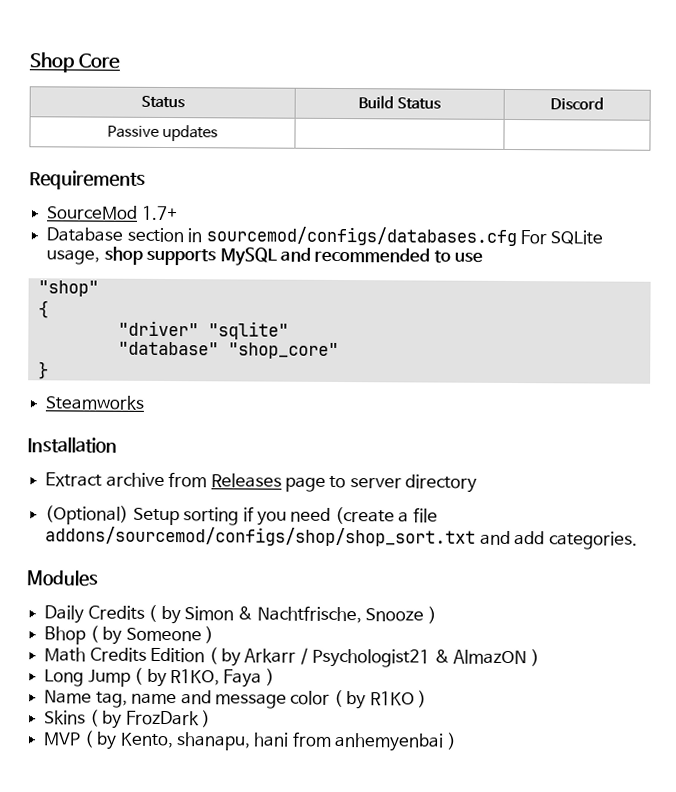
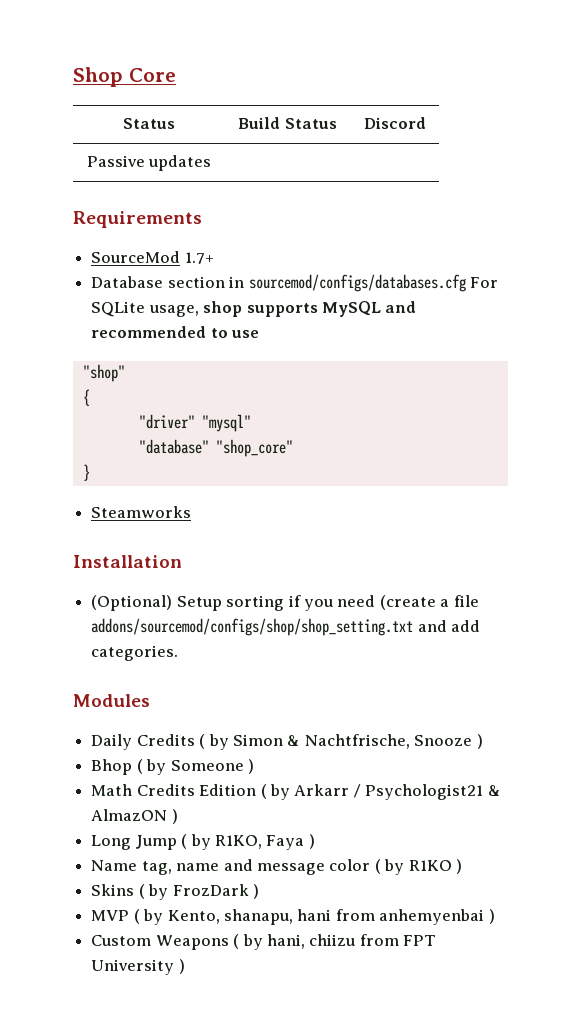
- "driver" "sqlite"
+ "driver" "mysql"
- Extract archive from Releases page to server directory
- (Optional) Setup sorting if you need (create a file addons/sourcemod/configs/shop/shop_sort.txt and add categories.
+ (Optional) Setup sorting if you need (create a file addons/sourcemod/configs/shop/shop_setting.txt and add categories.
+ Custom Weapons ( by hani, chiizu from FPT University )

